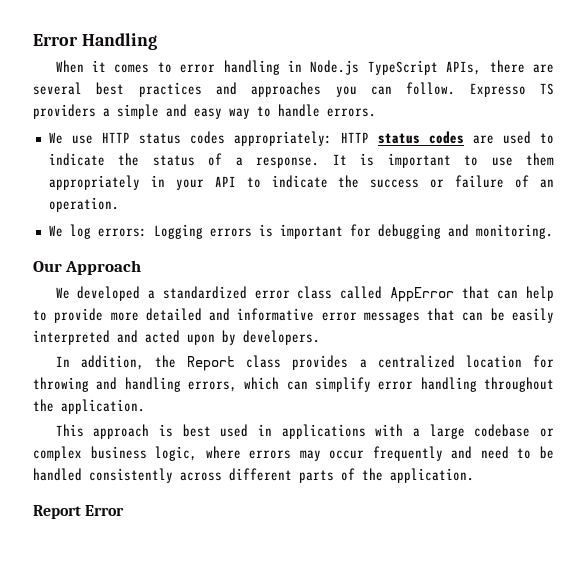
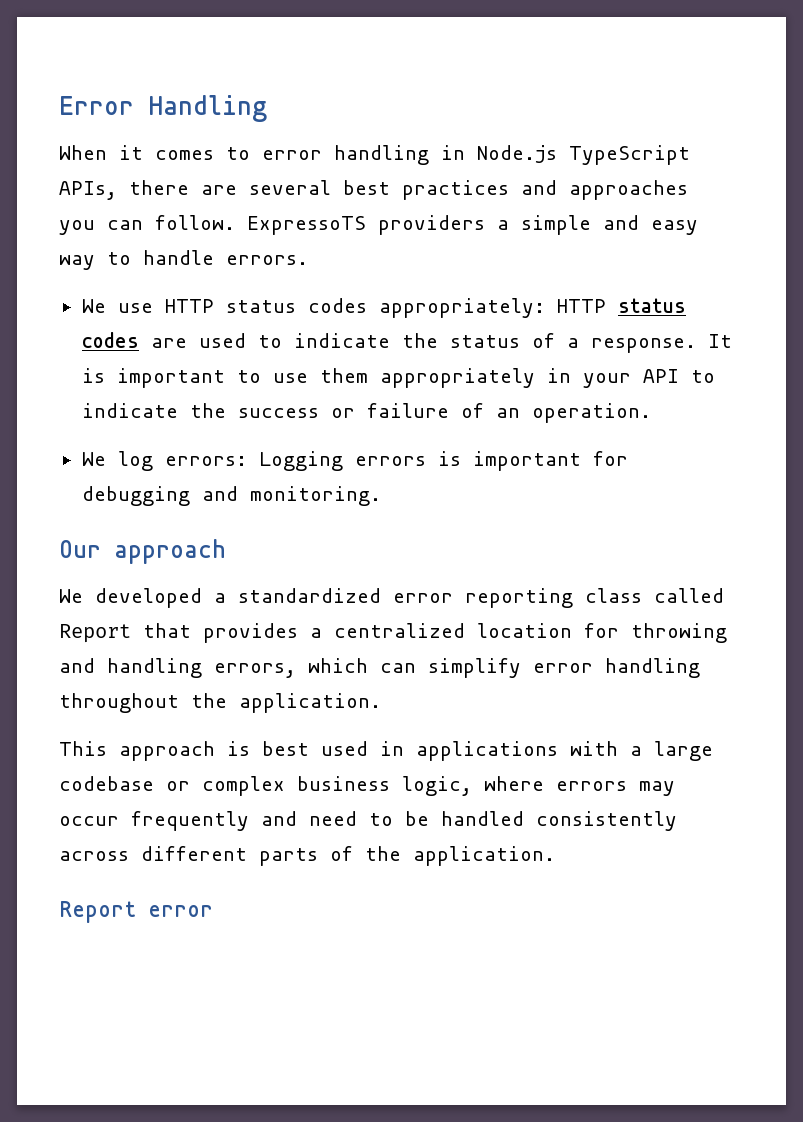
- Expresso TS providers a simple and easy way to handle errors.
+ ExpressoTS providers a simple and easy way to handle errors.
- Our Approach
+ Our approach
- We developed a standardized error class called AppError that can help to provide more detailed and informative error messages that can be easily interpreted and acted upon by developers.
- In addition, the Report class provides a centralized location for throwing and handling errors, which can simplify error handling throughout the application.
+ We developed a standardized error reporting class called Report that provides a centralized location for throwing and handling errors, which can simplify error handling throughout the application.
- Report Error
+ Report error

